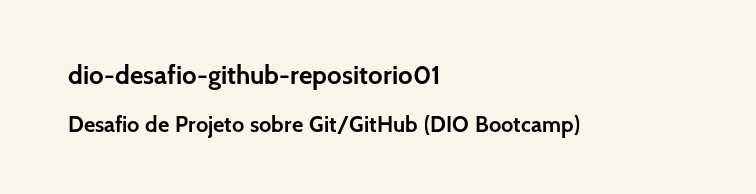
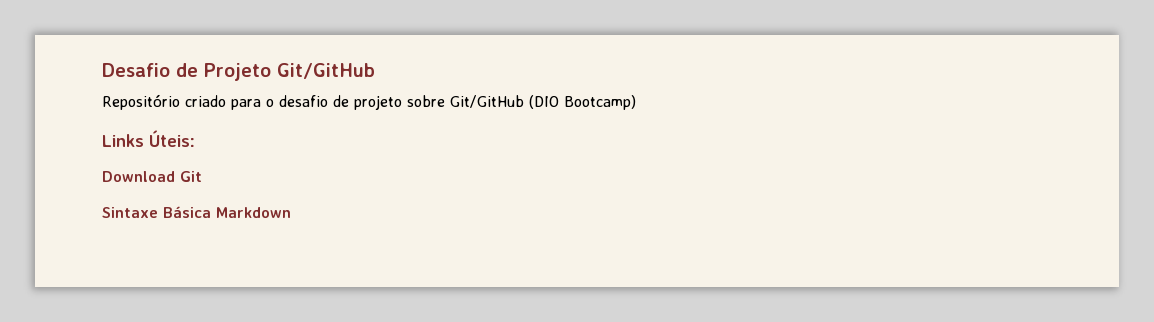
- dio-desafio-github-repositorio01
- Desafio de Projeto sobre Git/GitHub (DIO Bootcamp)
+ Desafio de Projeto Git/GitHub
+ Repositório criado para o desafio de projeto sobre Git/GitHub (DIO Bootcamp)
+ Links Úteis:
+ Download Git
+ Sintaxe Básica Markdown

